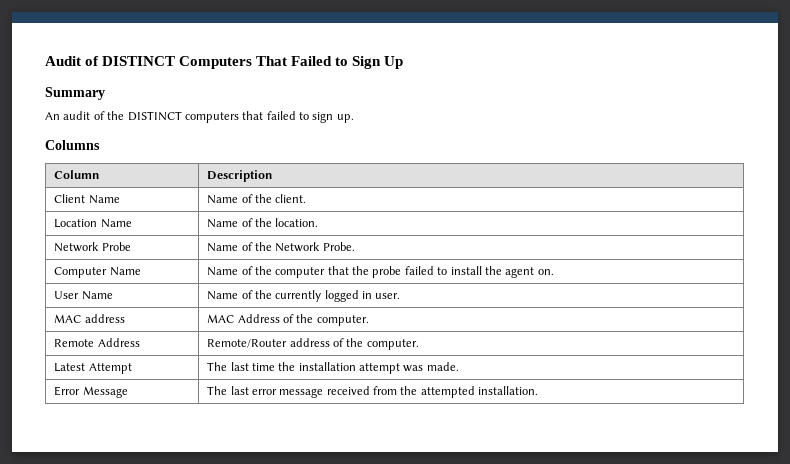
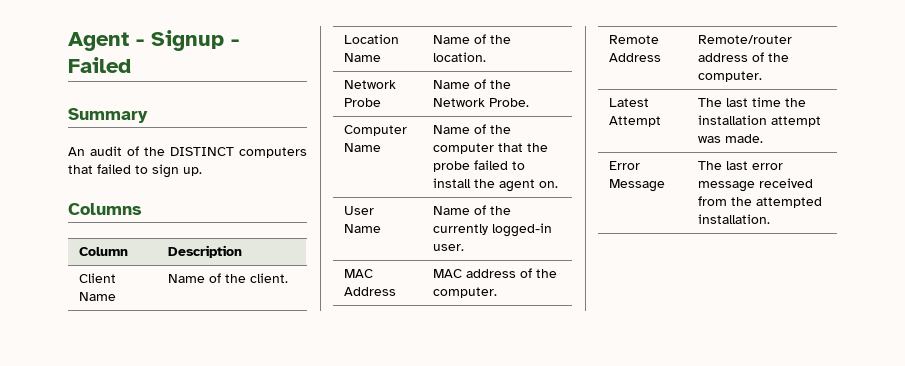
- Audit of DISTINCT Computers That Failed to Sign Up
+ Agent - Signup - Failed
- User Name | Name of the currently logged in user.
+ User Name | Name of the currently logged-in user.
- MAC address | MAC Address of the computer.
+ MAC Address | MAC address of the computer.
- Remote Address | Remote/Router address of the computer.
+ Remote Address | Remote/router address of the computer.

